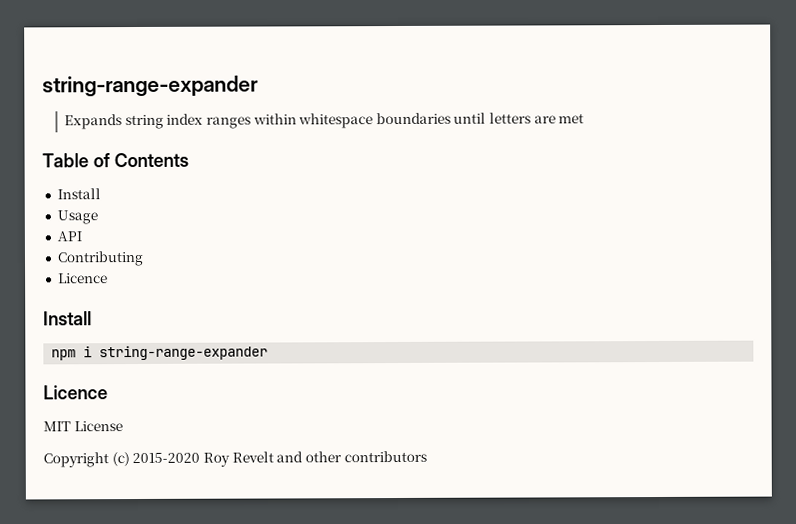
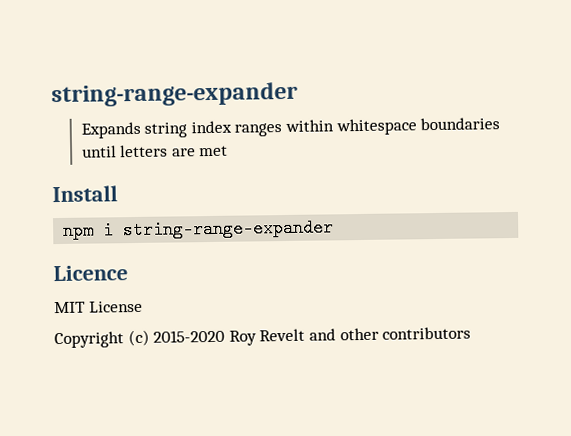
- Table of Contents
- Install
- Usage
- API
- Contributing
- Licence

